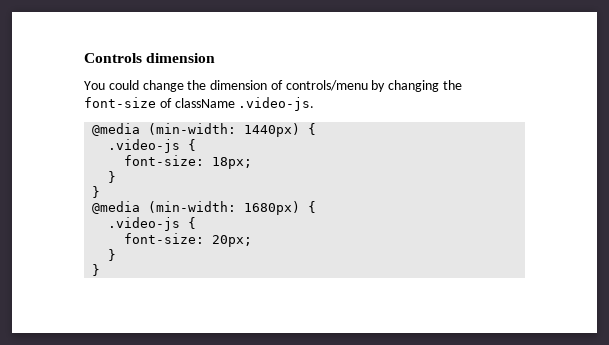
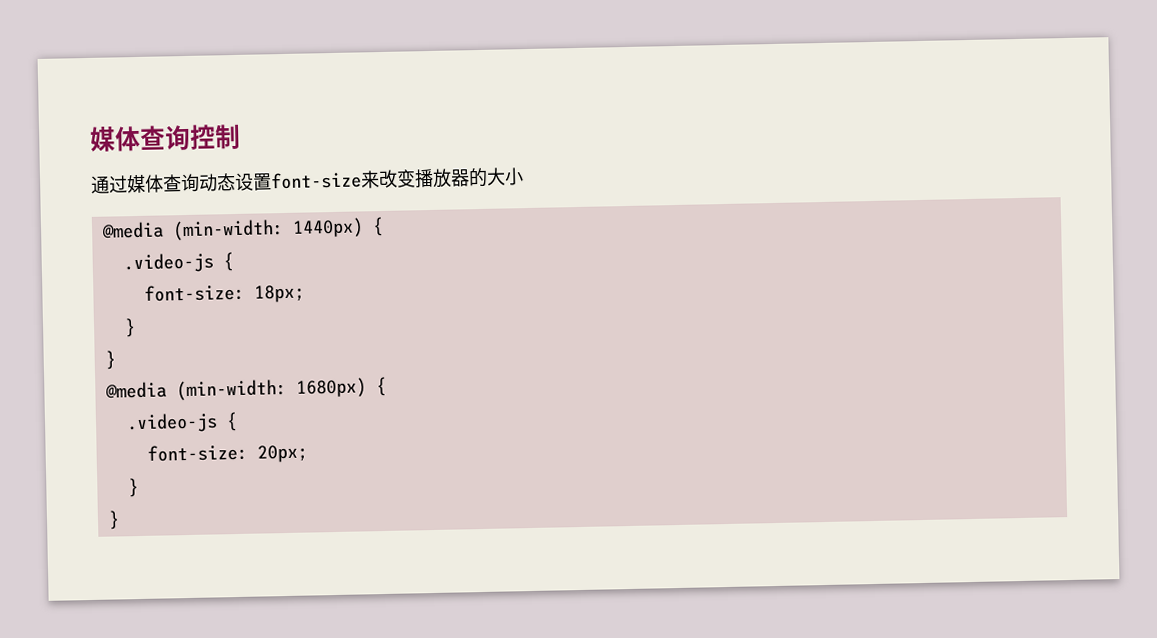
- Controls dimension
- You could change the dimension of controls/menu by changing the font-size of className .video-js.
+ 媒体查询控制
+ 通过媒体查询动态设置font-size来改变播放器的大小

